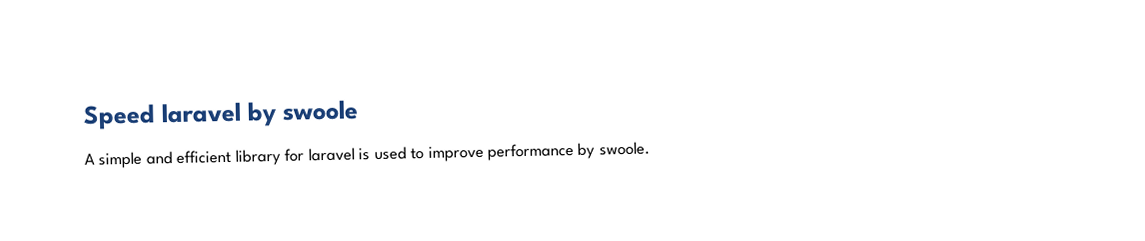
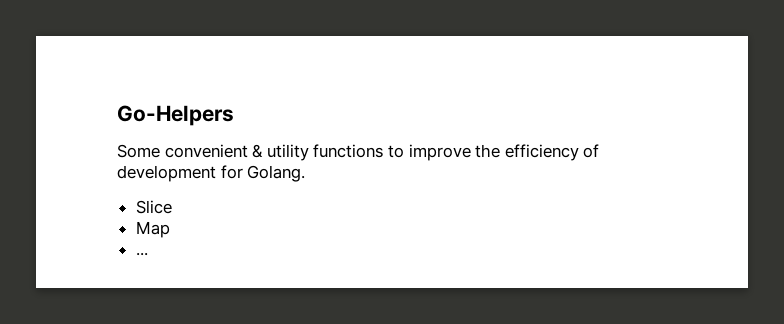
- Speed laravel by swoole
- A simple and efficient library for laravel is used to improve performance by swoole.
+ Go-Helpers
+ Some convenient & utility functions to improve the efficiency of development for Golang.
+ Slice
+ Map
+ ...

